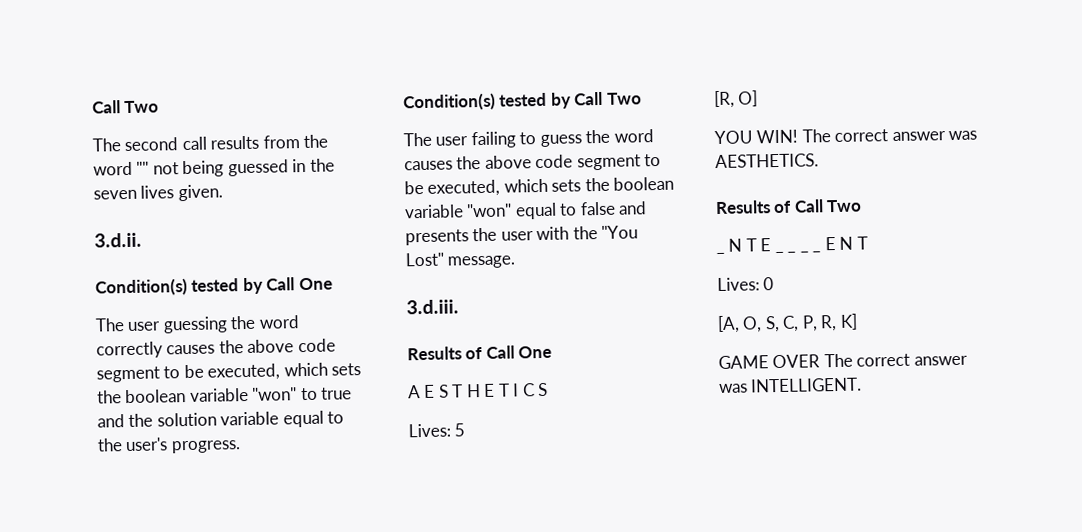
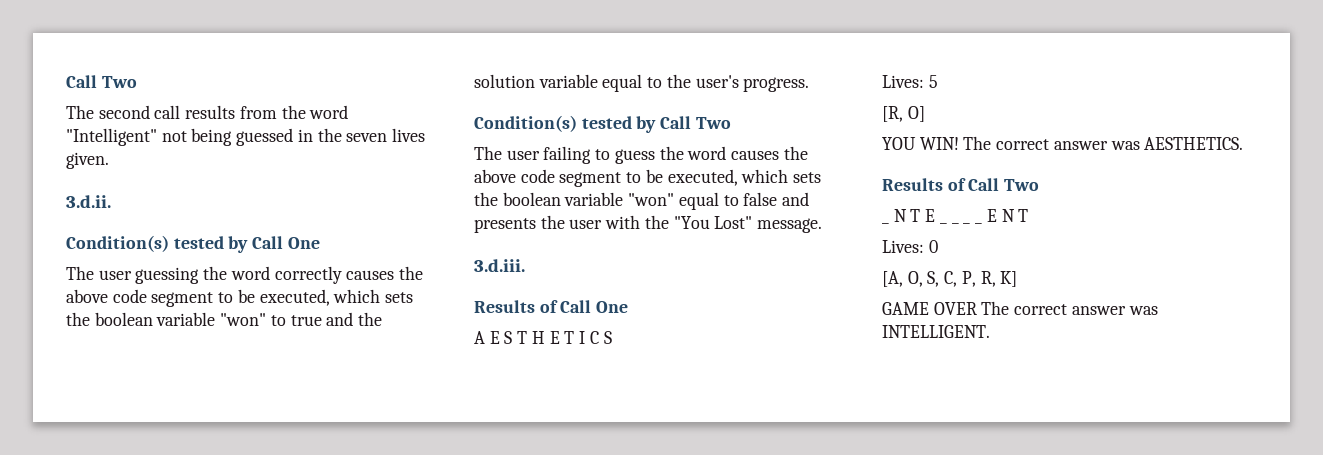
- The second call results from the word "" not being guessed in the seven lives given.
+ The second call results from the word "Intelligent" not being guessed in the seven lives given.

